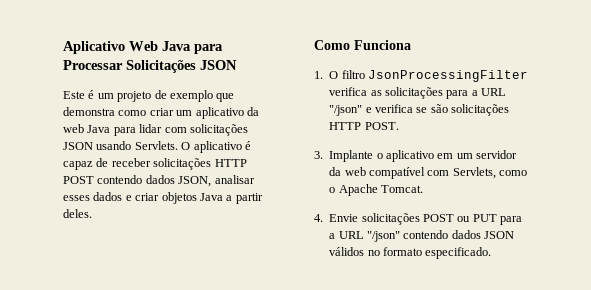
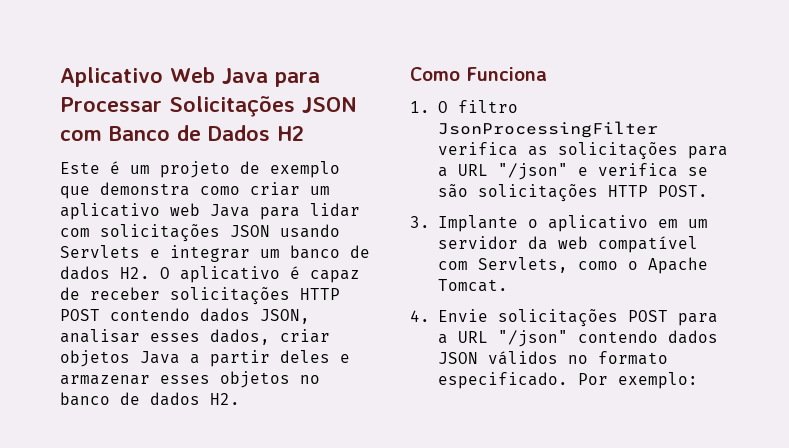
- Aplicativo Web Java para Processar Solicitações JSON
+ Aplicativo Web Java para Processar Solicitações JSON com Banco de Dados H2
- Este é um projeto de exemplo que demonstra como criar um aplicativo da web Java para lidar com solicitações JSON usando Servlets. O aplicativo é capaz de receber solicitações HTTP POST contendo dados JSON, analisar esses dados e criar objetos Java a partir deles.
+ Este é um projeto de exemplo que demonstra como criar um aplicativo web Java para lidar com solicitações JSON usando Servlets e integrar um banco de dados H2. O aplicativo é capaz de receber solicitações HTTP POST contendo dados JSON, analisar esses dados, criar objetos Java a partir deles e armazenar esses objetos no banco de dados H2.
- 4. Envie solicitações POST ou PUT para a URL "/json" contendo dados JSON válidos no formato especificado.
+ 4. Envie solicitações POST para a URL "/json" contendo dados JSON válidos no formato especificado.
+ Por exemplo:

